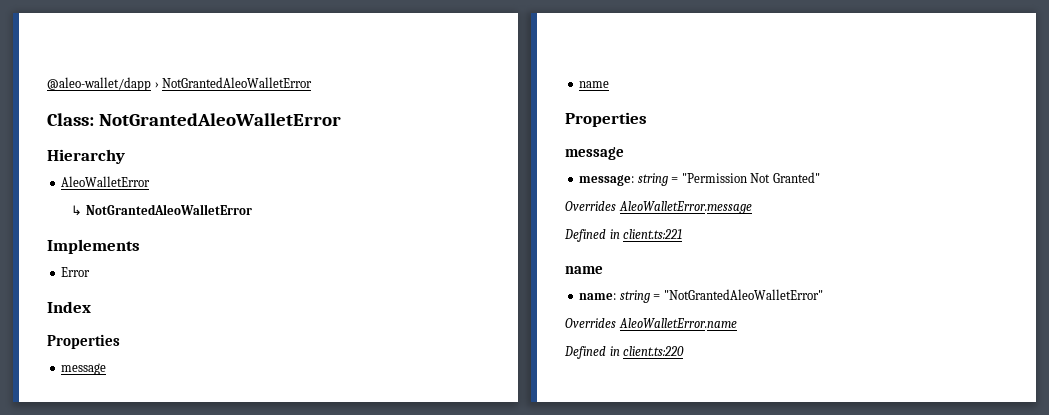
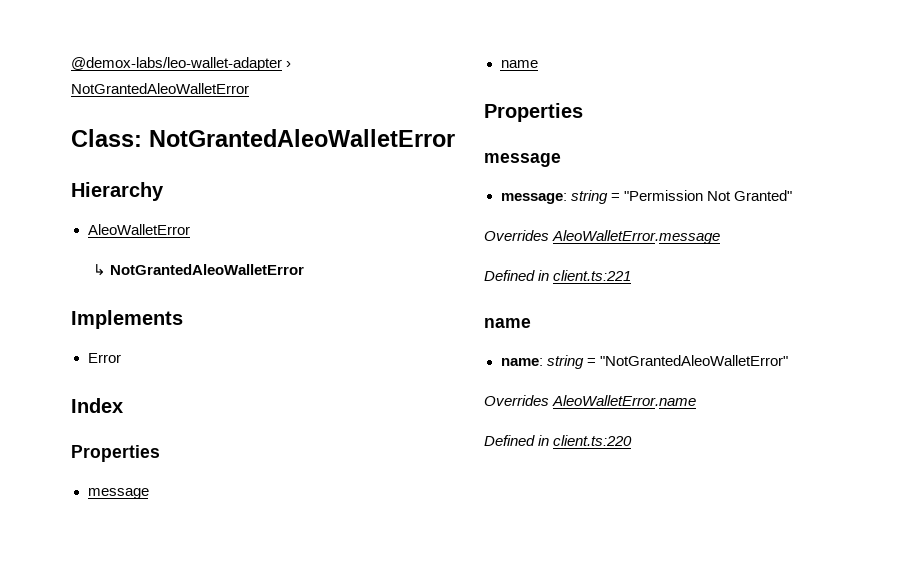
- @aleo-wallet/dapp › NotGrantedAleoWalletError
+ @demox-labs/leo-wallet-adapter › NotGrantedAleoWalletError

